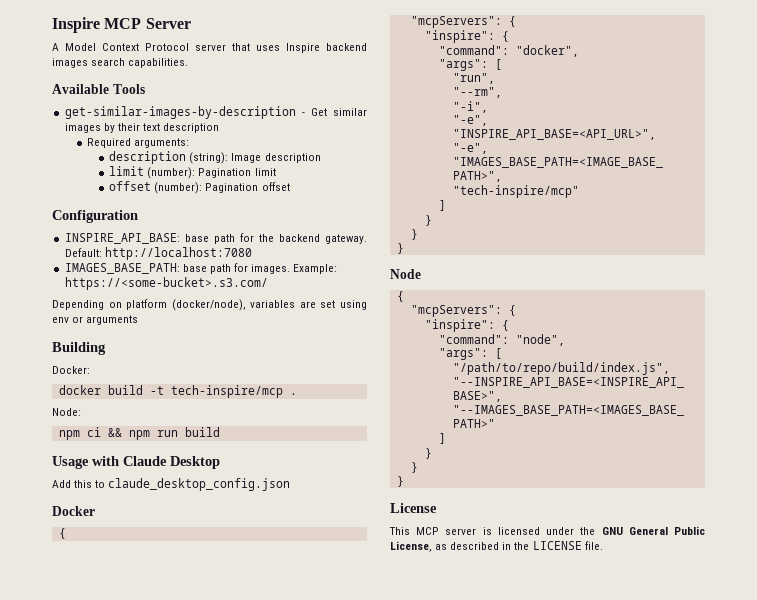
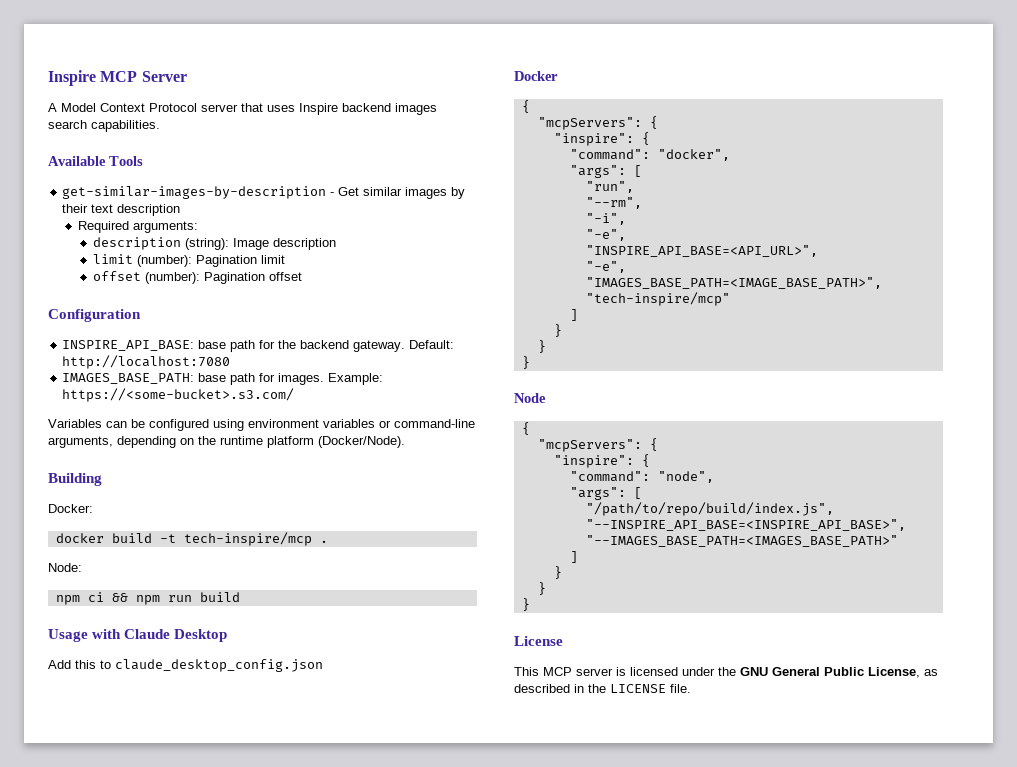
- Depending on platform (docker/node), variables are set using env or arguments
+ Variables can be configured using environment variables or command-line arguments, depending on the runtime platform (Docker/Node).

